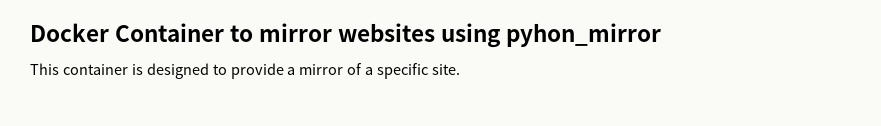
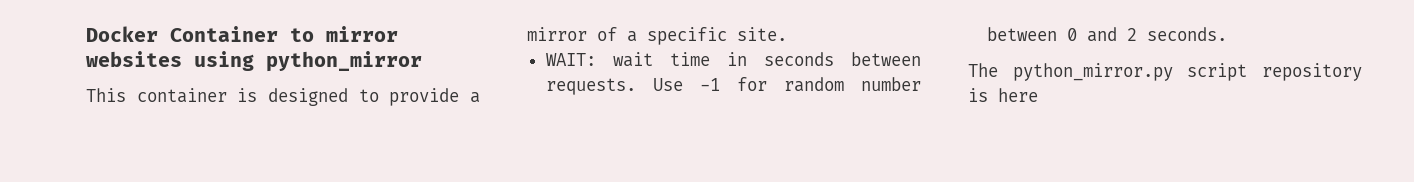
- Docker Container to mirror websites using pyhon_mirror
+ Docker Container to mirror websites using python_mirror
+ WAIT: wait time in seconds between requests. Use -1 for random number between 0 and 2 seconds.
+ The python_mirror.py script repository is here

